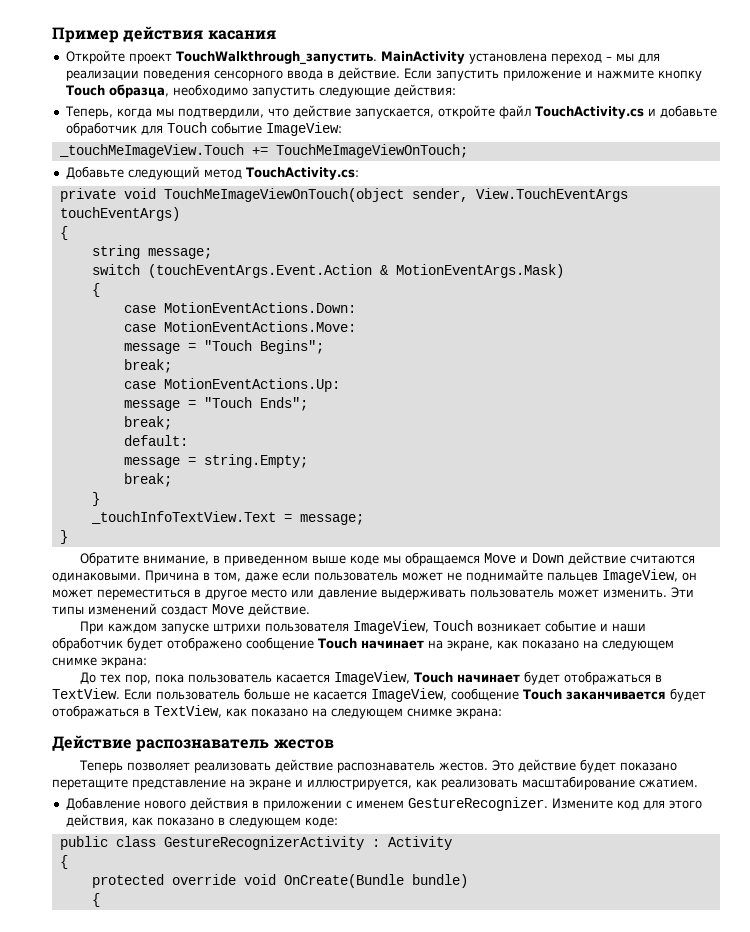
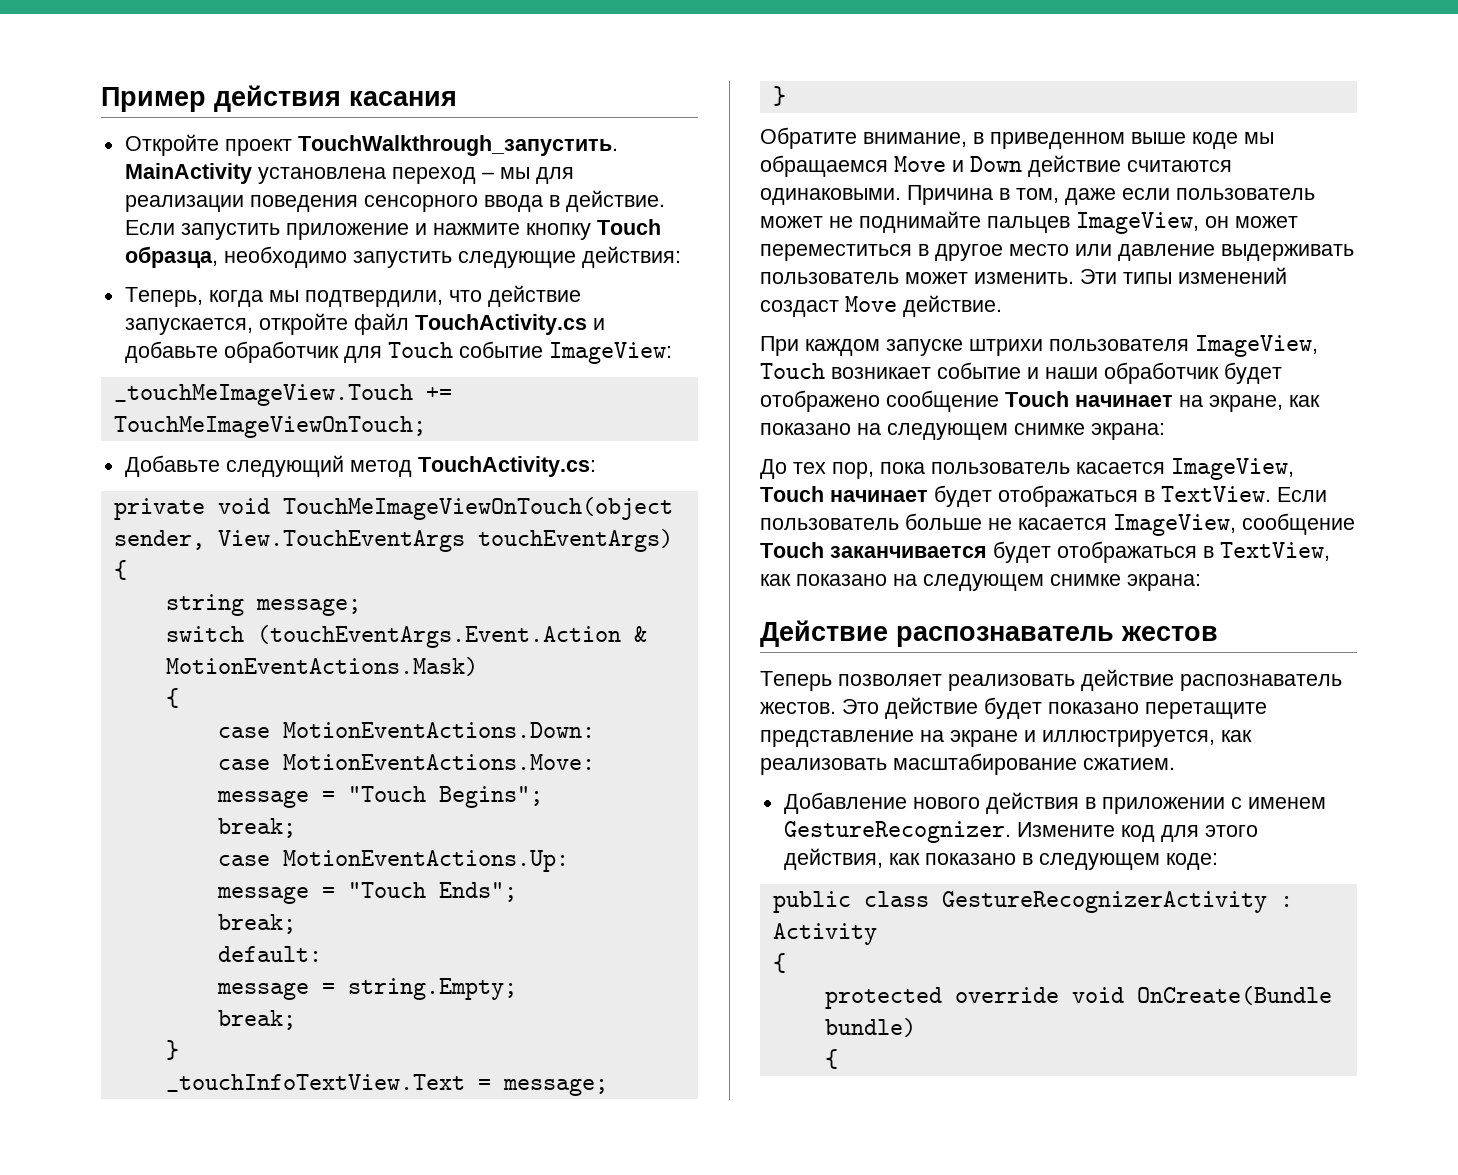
- switch (touchEventArgs.Event.Action & MotionEventArgs.Mask)
+ switch (touchEventArgs.Event.Action & MotionEventActions.Mask)

